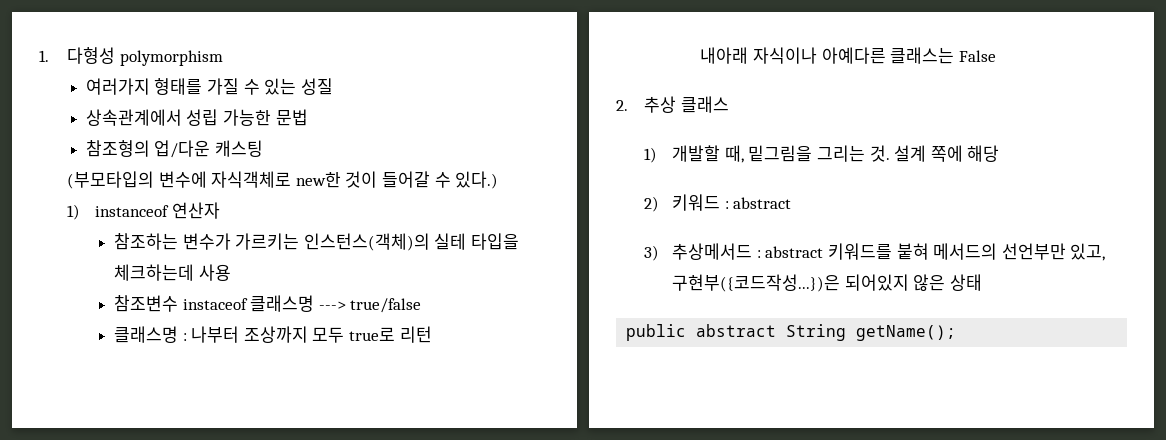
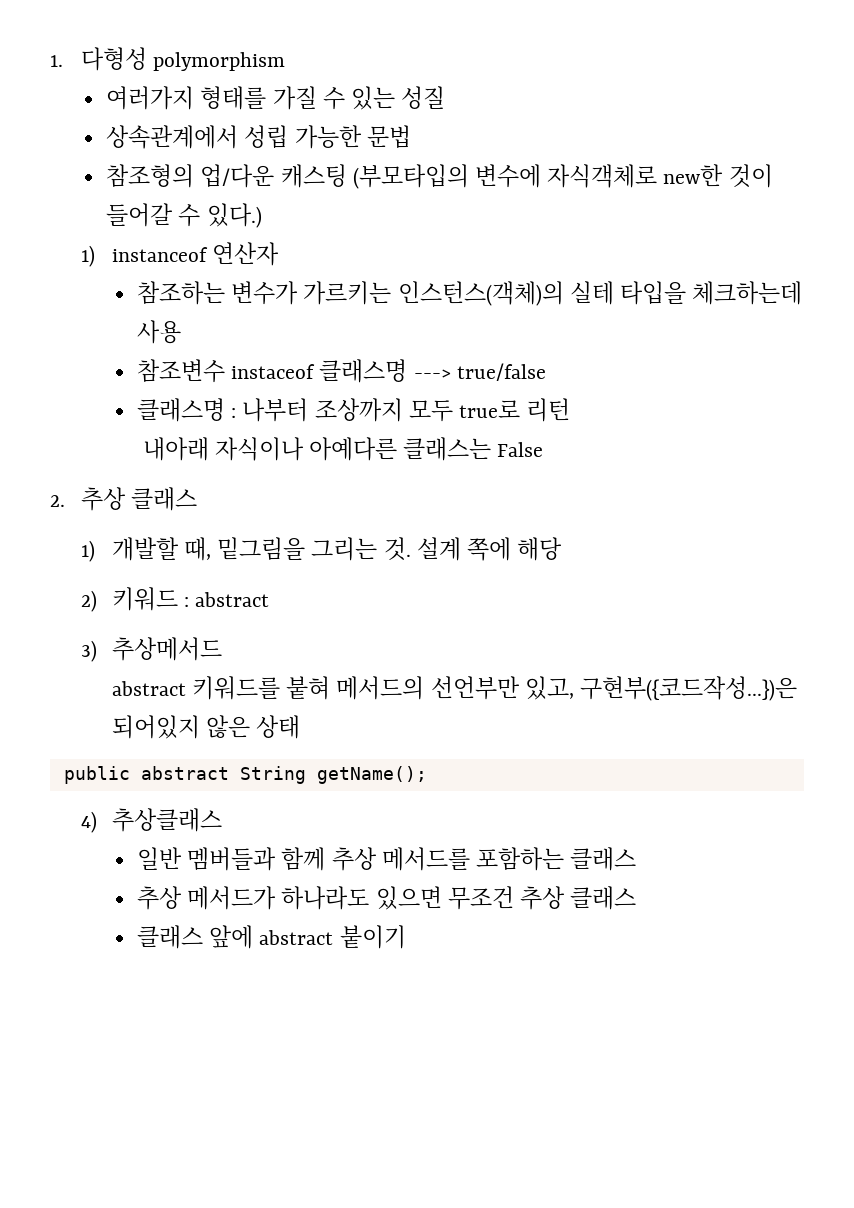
- 참조형의 업/다운 캐스팅
- (부모타입의 변수에 자식객체로 new한 것이 들어갈 수 있다.)
+ 참조형의 업/다운 캐스팅 (부모타입의 변수에 자식객체로 new한 것이 들어갈 수 있다.)
- 3) 추상메서드 : abstract 키워드를 붙혀 메서드의 선언부만 있고, 구현부({코드작성...})은 되어있지 않은 상태
+ 3) 추상메서드
+ abstract 키워드를 붙혀 메서드의 선언부만 있고, 구현부({코드작성...})은 되어있지 않은 상태
+ 4) 추상클래스
+ 일반 멤버들과 함께 추상 메서드를 포함하는 클래스
+ 추상 메서드가 하나라도 있으면 무조건 추상 클래스
+ 클래스 앞에 abstract 붙이기

